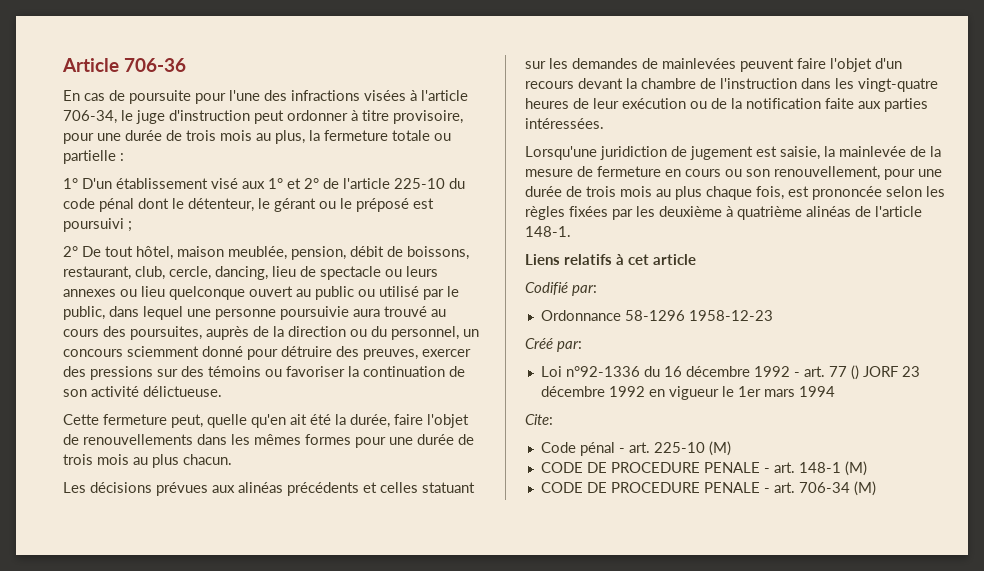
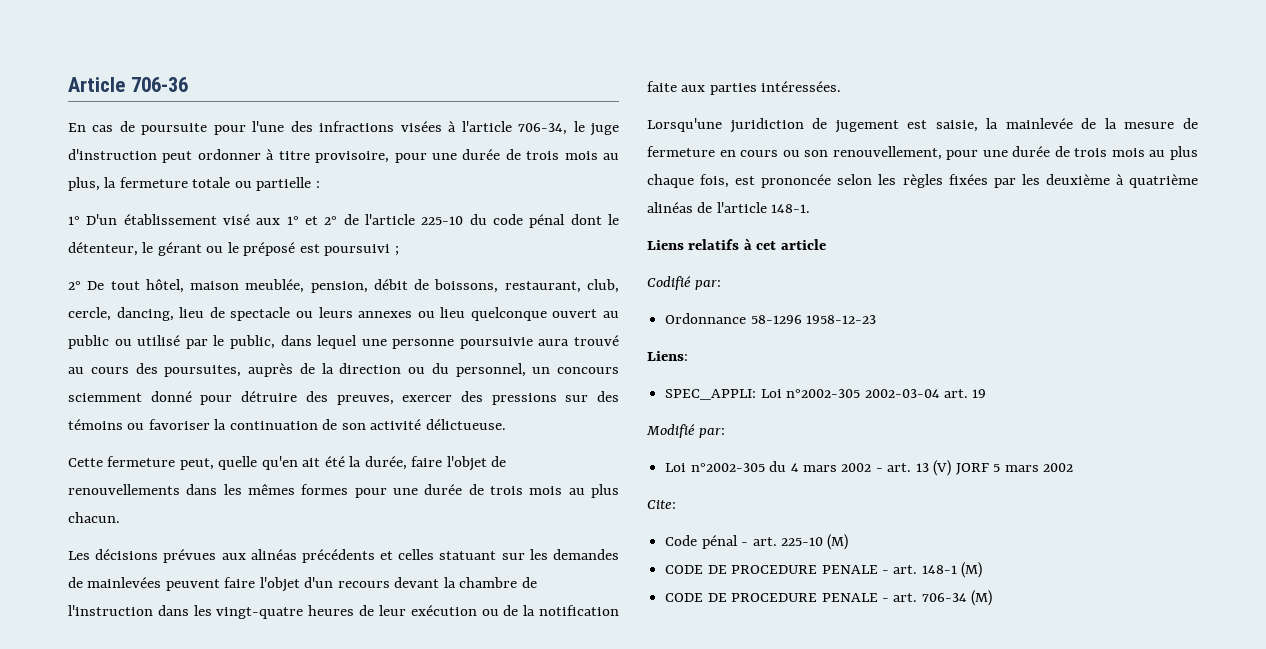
- Créé par:
- Loi n°92-1336 du 16 décembre 1992 - art. 77 () JORF 23 décembre 1992 en vigueur le 1er mars 1994
+ Liens:
+ SPEC_APPLI: Loi n°2002-305 2002-03-04 art. 19
+ Modifié par:
+ Loi n°2002-305 du 4 mars 2002 - art. 13 (V) JORF 5 mars 2002

